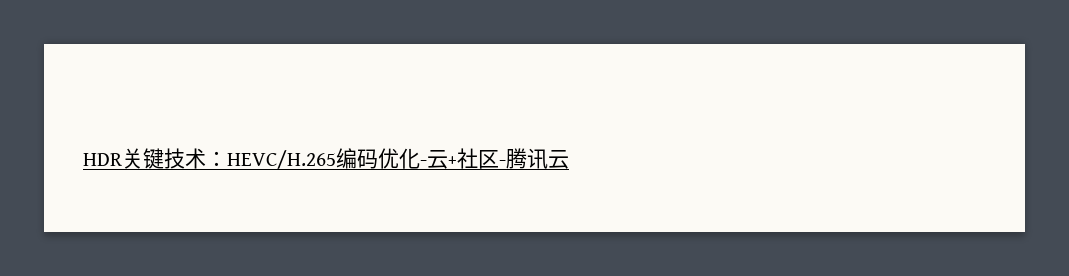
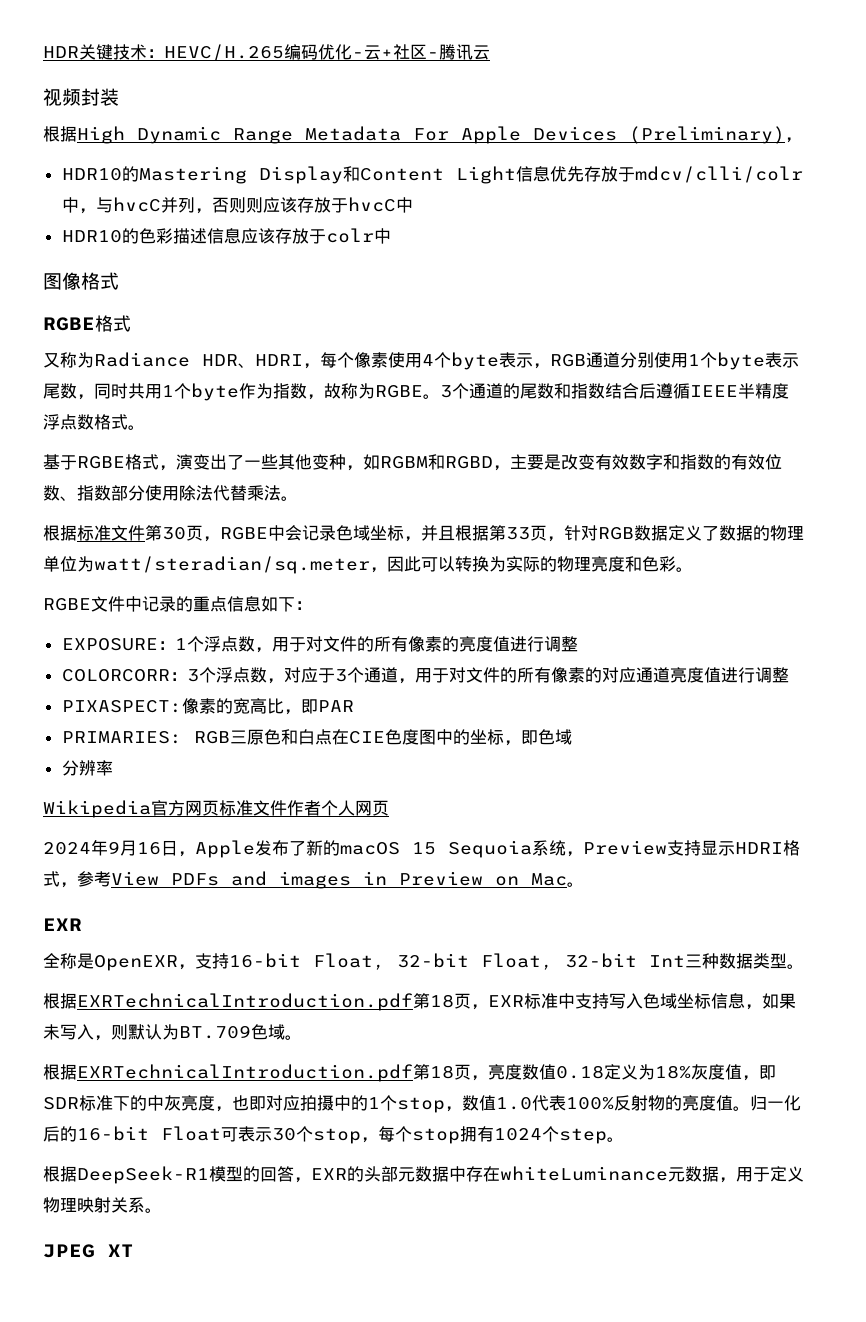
+ 视频封装
+ 根据High Dynamic Range Metadata For Apple Devices (Preliminary)，
+ HDR10的Mastering Display和Content Light信息优先存放于mdcv/clli/colr中，与hvcC并列，否则则应该存放于hvcC中
+ HDR10的色彩描述信息应该存放于colr中
+ 图像格式
+ RGBE格式
+ 又称为Radiance HDR、HDRI，每个像素使用4个byte表示，RGB通道分别使用1个byte表示尾数，同时共用1个byte作为指数，故称为RGBE。3个通道的尾数和指数结合后遵循IEEE半精度浮点数格式。
+ 基于RGBE格式，演变出了一些其他变种，如RGBM和RGBD，主要是改变有效数字和指数的有效位数、指数部分使用除法代替乘法。
+ 根据标准文件第30页，RGBE中会记录色域坐标，并且根据第33页，针对RGB数据定义了数据的物理单位为watt/steradian/sq.meter，因此可以转换为实际的物理亮度和色彩。
+ RGBE文件中记录的重点信息如下：
+ EXPOSURE：1个浮点数，用于对文件的所有像素的亮度值进行调整
+ COLORCORR：3个浮点数，对应于3个通道，用于对文件的所有像素的对应通道亮度值进行调整
+ PIXASPECT:像素的宽高比，即PAR
+ PRIMARIES: RGB三原色和白点在CIE色度图中的坐标，即色域
+ 分辨率
+ Wikipedia官方网页标准文件作者个人网页
+ 2024年9月16日，Apple发布了新的macOS 15 Sequoia系统，Preview支持显示HDRI格式，参考View PDFs and images in Preview on Mac。
+ EXR
+ 全称是OpenEXR，支持16-bit Float, 32-bit Float, 32-bit Int三种数据类型。
+ 根据EXRTechnicalIntroduction.pdf第18页，EXR标准中支持写入色域坐标信息，如果未写入，则默认为BT.709色域。
+ 根据EXRTechnicalIntroduction.pdf第18页，亮度数值0.18定义为18%灰度值，即SDR标准下的中灰亮度，也即对应拍摄中的1个stop，数值1.0代表100%反射物的亮度值。归一化后的16-bit Float可表示30个stop，每个stop拥有1024个step。
+ 根据DeepSeek-R1模型的回答，EXR的头部元数据中存在whiteLuminance元数据，用于定义物理映射关系。
+ JPEG XT

